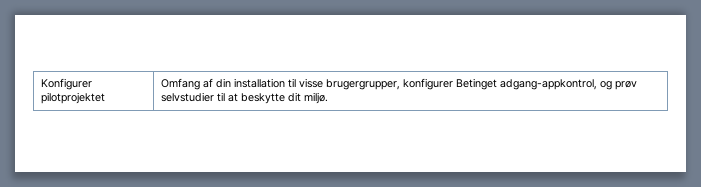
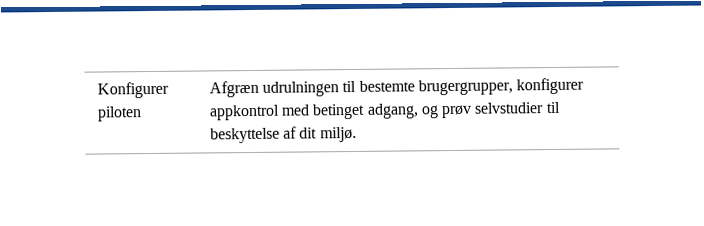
- Konfigurer pilotprojektet | Omfang af din installation til visse brugergrupper, konfigurer Betinget adgang-appkontrol, og prøv selvstudier til at beskytte dit miljø.
+ Konfigurer piloten | Afgræn udrulningen til bestemte brugergrupper, konfigurer appkontrol med betinget adgang, og prøv selvstudier til beskyttelse af dit miljø.

